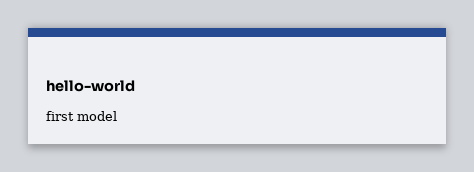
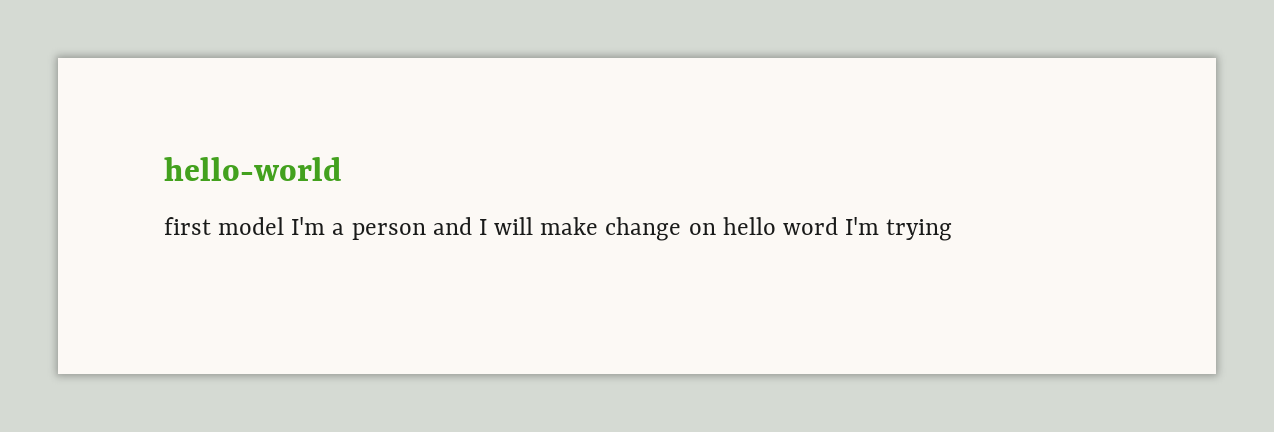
- first model
+ first model I'm a person and I will make change on hello word I'm trying

